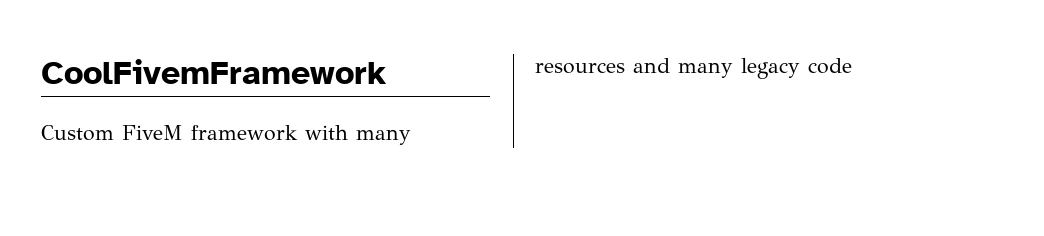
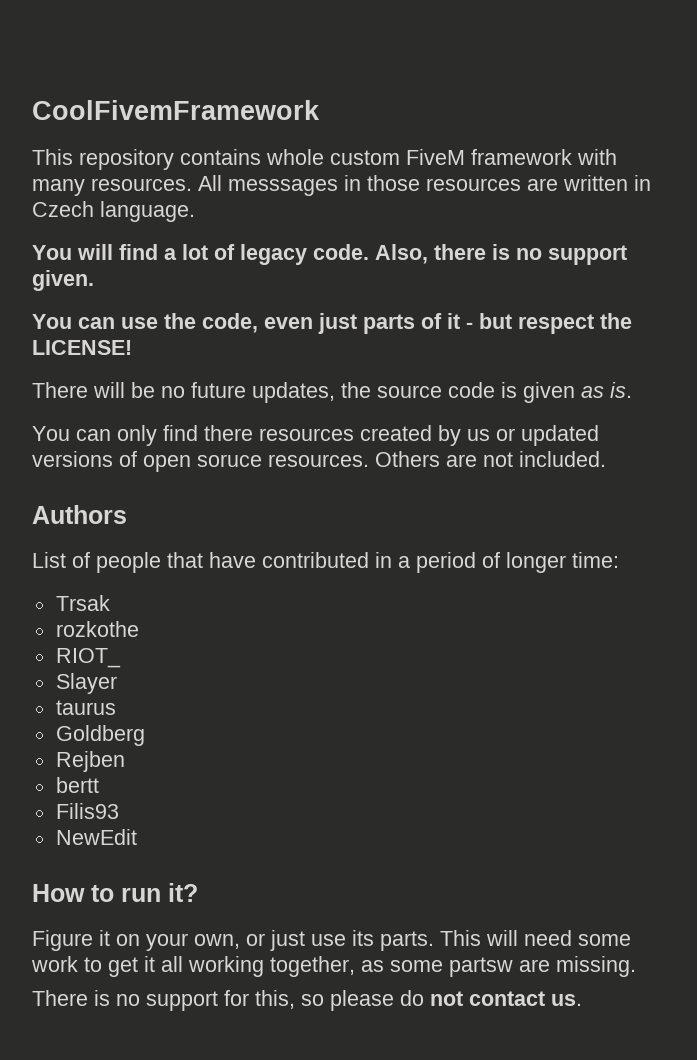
- Custom FiveM framework with many resources and many legacy code
+ This repository contains whole custom FiveM framework with many resources. All messsages in those resources are written in Czech language.
+ You will find a lot of legacy code. Also, there is no support given.
+ You can use the code, even just parts of it - but respect the LICENSE!
+ There will be no future updates, the source code is given as is.
+ You can only find there resources created by us or updated versions of open soruce resources. Others are not included.
+ Authors
+ List of people that have contributed in a period of longer time:
+ Trsak
+ rozkothe
+ RIOT_
+ Slayer
+ taurus
+ Goldberg
+ Rejben
+ bertt
+ Filis93
+ NewEdit
+ How to run it?
+ Figure it on your own, or just use its parts. This will need some work to get it all working together, as some partsw are missing.
+ There is no support for this, so please do not contact us.

